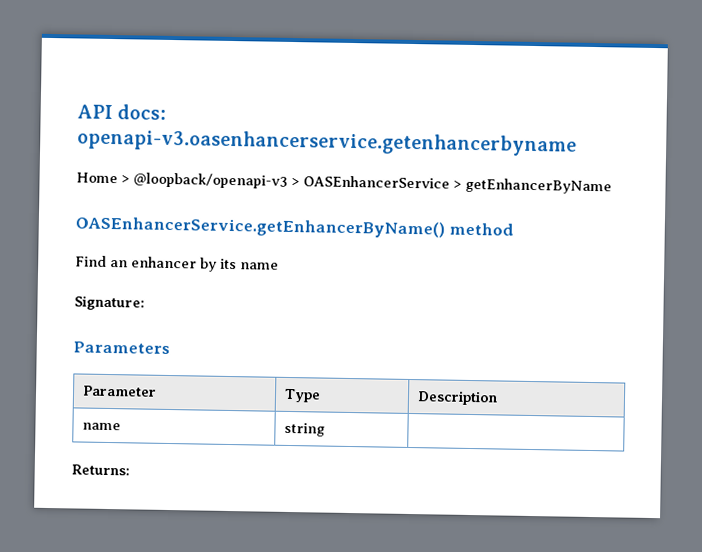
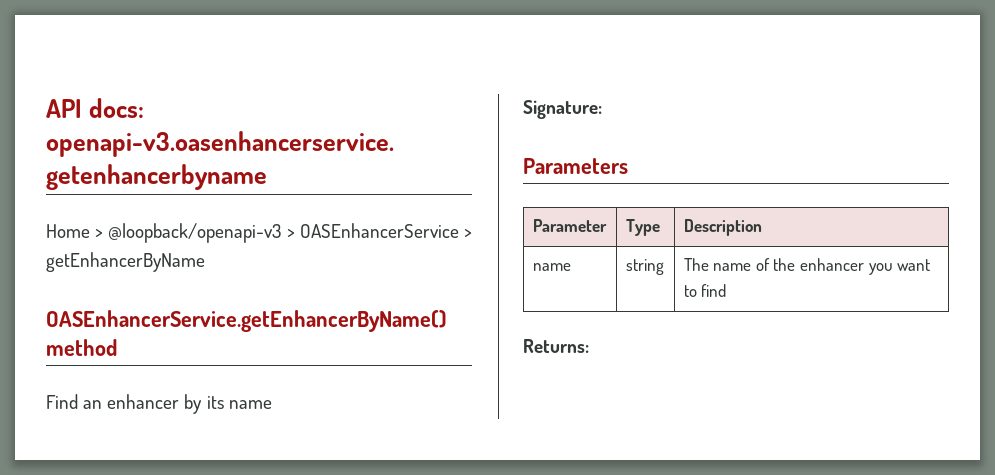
- name | string |
+ name | string | The name of the enhancer you want to find

